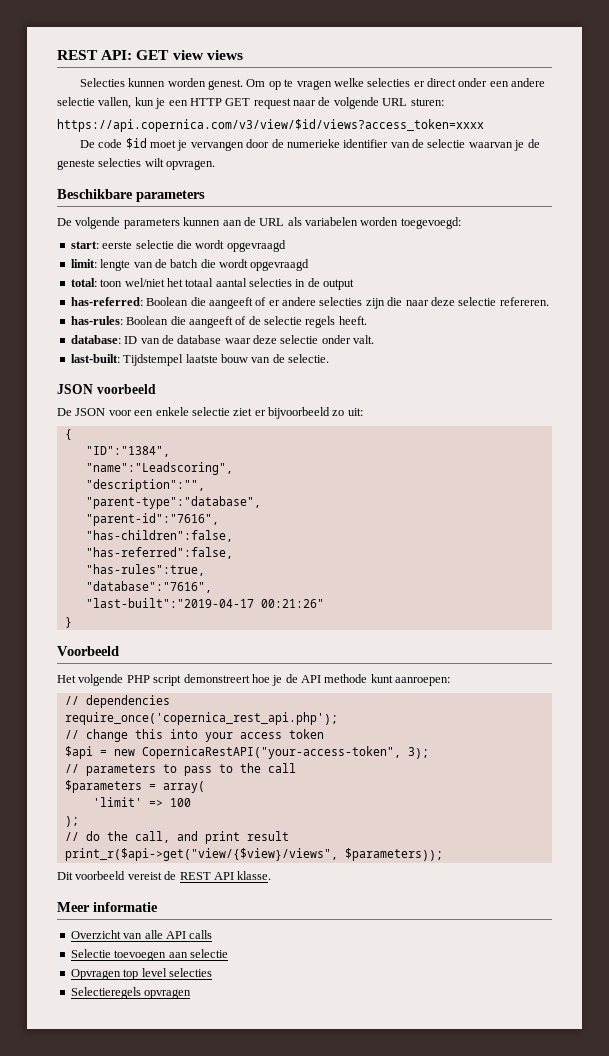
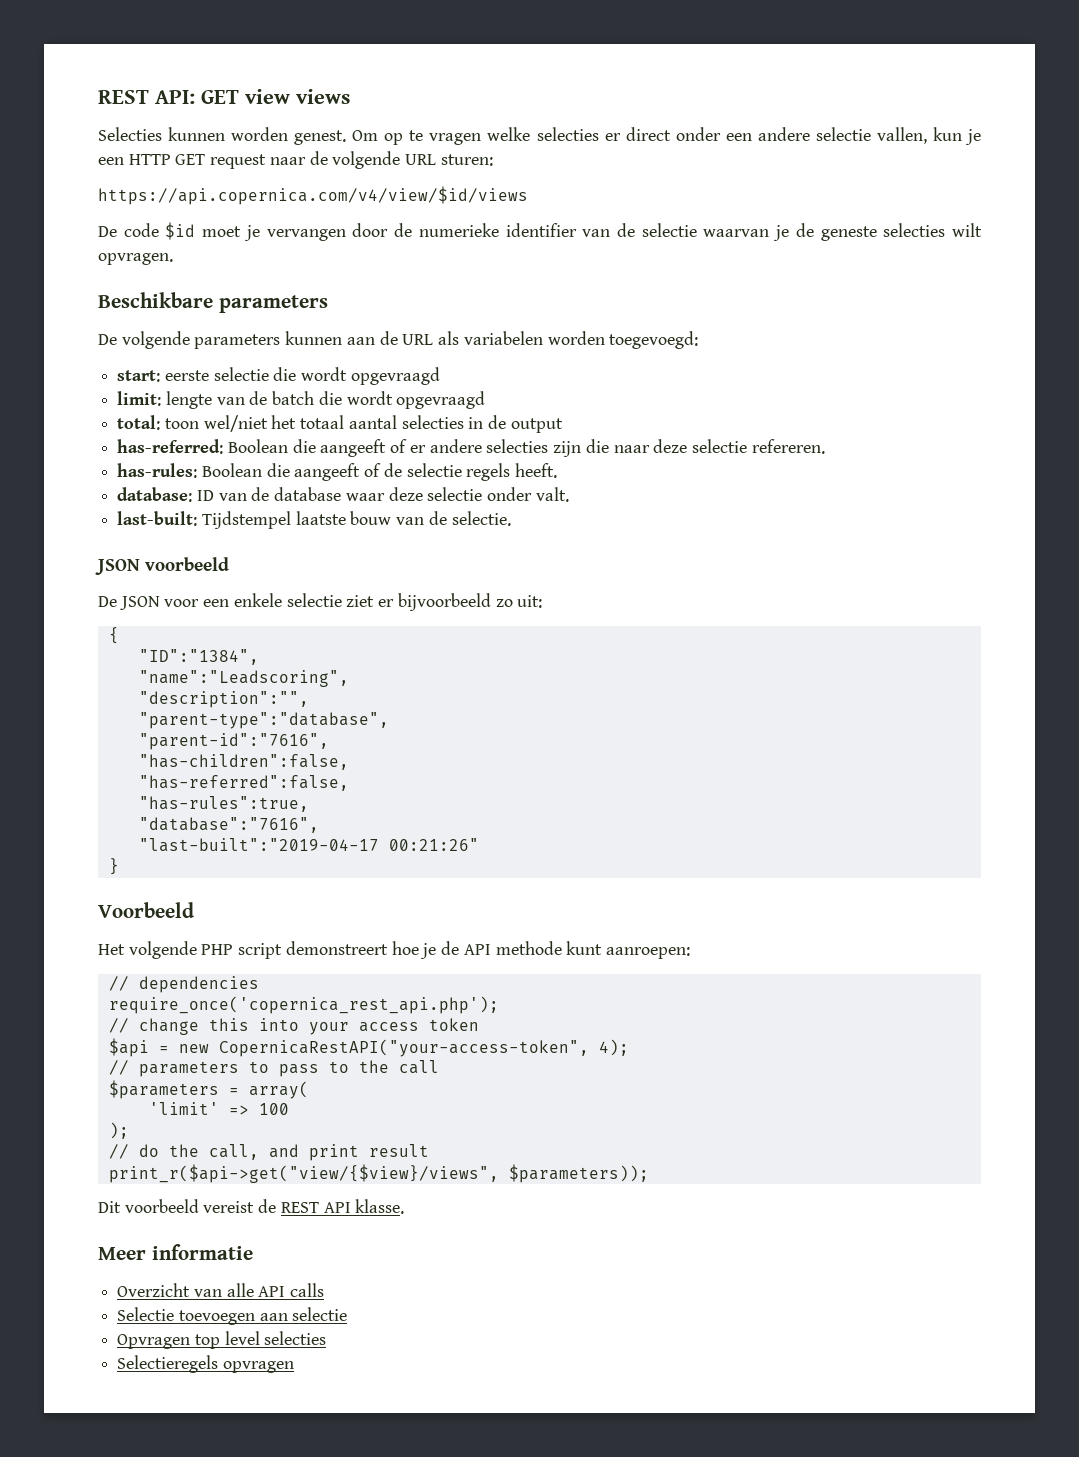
- https://api.copernica.com/v3/view/$id/views?access_token=xxxx
+ https://api.copernica.com/v4/view/$id/views
- $api = new CopernicaRestAPI("your-access-token", 3);
+ $api = new CopernicaRestAPI("your-access-token", 4);

